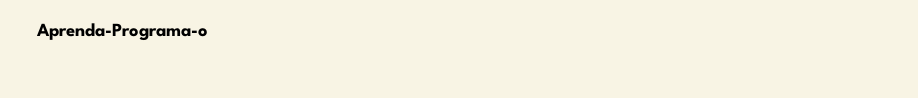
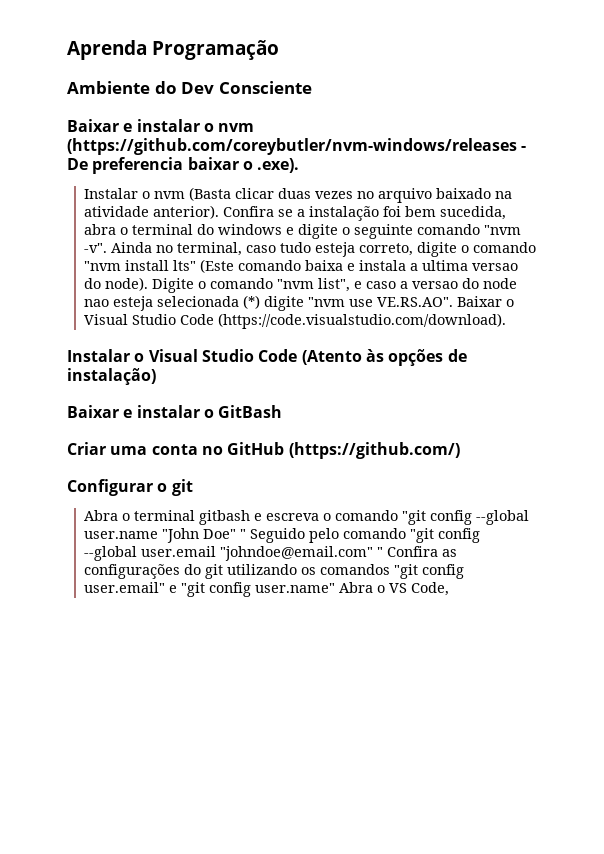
- Aprenda-Programa-o
+ Aprenda Programação
+ Ambiente do Dev Consciente
+ Baixar e instalar o nvm (https://github.com/coreybutler/nvm-windows/releases - De preferencia baixar o .exe).
+ Instalar o nvm (Basta clicar duas vezes no arquivo baixado na atividade anterior). Confira se a instalação foi bem sucedida, abra o terminal do windows e digite o seguinte comando "nvm -v". Ainda no terminal, caso tudo esteja correto, digite o comando "nvm install lts" (Este comando baixa e instala a ultima versao do node). Digite o comando "nvm list", e caso a versao do node nao esteja selecionada (*) digite "nvm use VE.RS.AO". Baixar o Visual Studio Code (https://code.visualstudio.com/download).
+ Instalar o Visual Studio Code (Atento às opções de instalação)
+ Baixar e instalar o GitBash
+ Criar uma conta no GitHub (https://github.com/)
+ Configurar o git
+ Abra o terminal gitbash e escreva o comando "git config --global user.name "John Doe" " Seguido pelo comando "git config --global user.email "johndoe@email.com" " Confira as configurações do git utilizando os comandos "git config user.email" e "git config user.name" Abra o VS Code,

